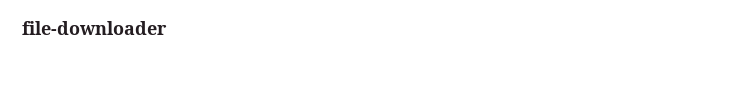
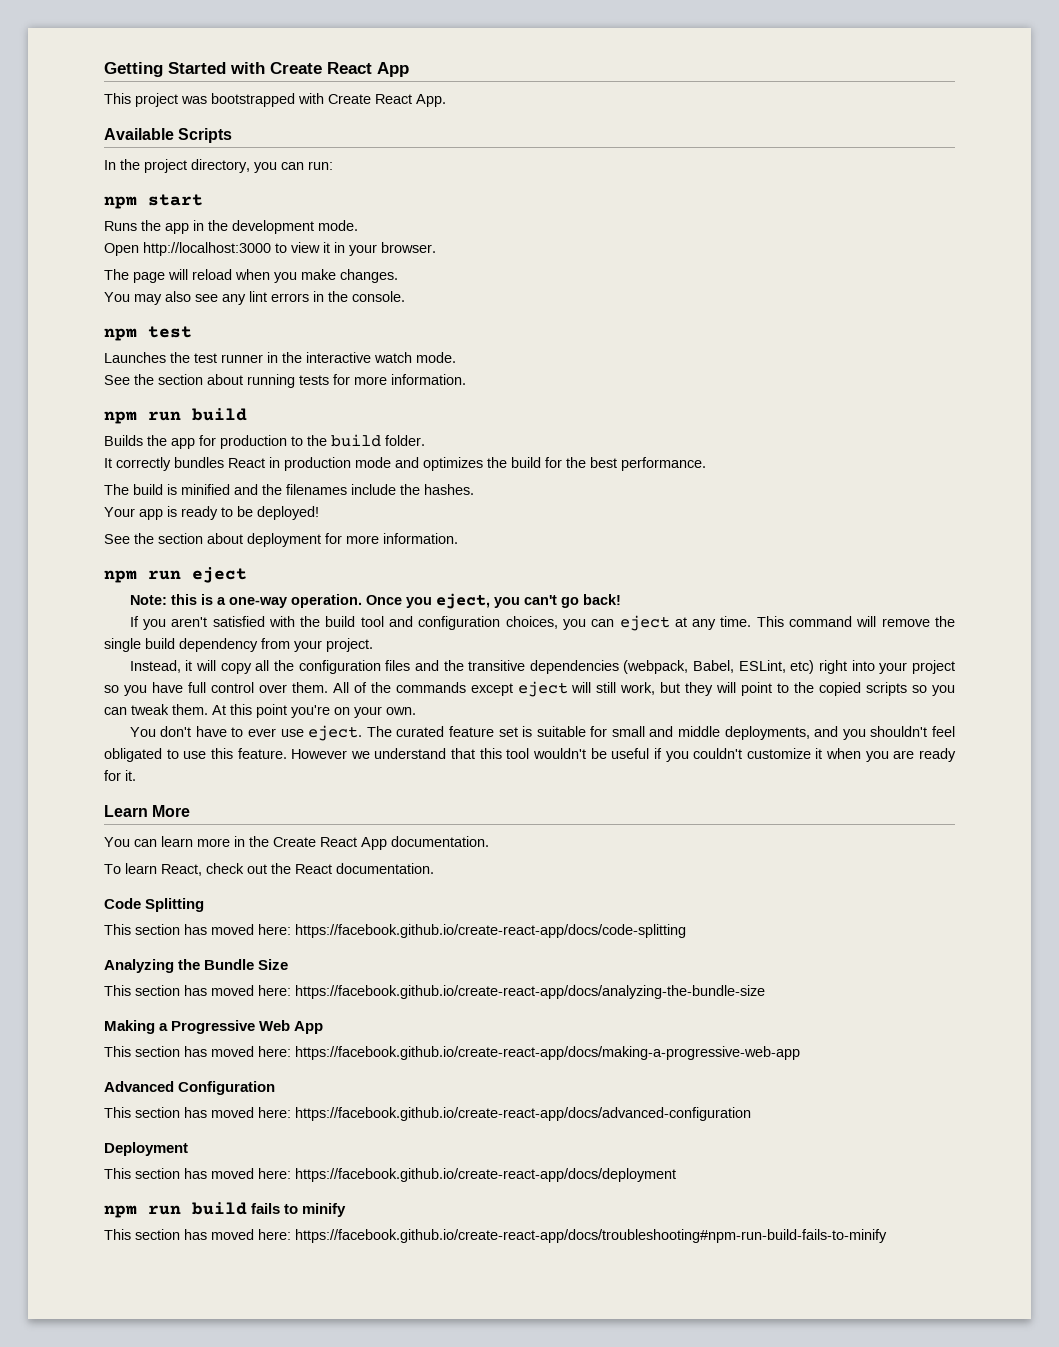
- file-downloader
+ Getting Started with Create React App
+ This project was bootstrapped with Create React App.
+ Available Scripts
+ In the project directory, you can run:
+ npm start
+ Runs the app in the development mode.
+ Open http://localhost:3000 to view it in your browser.
+ The page will reload when you make changes.
+ You may also see any lint errors in the console.
+ npm test
+ Launches the test runner in the interactive watch mode.
+ See the section about running tests for more information.
+ npm run build
+ Builds the app for production to the build folder.
+ It correctly bundles React in production mode and optimizes the build for the best performance.
+ The build is minified and the filenames include the hashes.
+ Your app is ready to be deployed!
+ See the section about deployment for more information.
+ npm run eject
+ Note: this is a one-way operation. Once you eject, you can't go back!
+ If you aren't satisfied with the build tool and configuration choices, you can eject at any time. This command will remove the single build dependency from your project.
+ Instead, it will copy all the configuration files and the transitive dependencies (webpack, Babel, ESLint, etc) right into your project so you have full control over them. All of the commands except eject will still work, but they will point to the copied scripts so you can tweak them. At this point you're on your own.
+ You don't have to ever use eject. The curated feature set is suitable for small and middle deployments, and you shouldn't feel obligated to use this feature. However we understand that this tool wouldn't be useful if you couldn't customize it when you are ready for it.
+ Learn More
+ You can learn more in the Create React App documentation.
+ To learn React, check out the React documentation.
+ Code Splitting
+ This section has moved here: https://facebook.github.io/create-react-app/docs/code-splitting
+ Analyzing the Bundle Size
+ This section has moved here: https://facebook.github.io/create-react-app/docs/analyzing-the-bundle-size
+ Making a Progressive Web App
+ This section has moved here: https://facebook.github.io/create-react-app/docs/making-a-progressive-web-app
+ Advanced Configuration
+ This section has moved here: https://facebook.github.io/create-react-app/docs/advanced-configuration
+ Deployment
+ This section has moved here: https://facebook.github.io/create-react-app/docs/deployment
+ npm run build fails to minify
+ This section has moved here: https://facebook.github.io/create-react-app/docs/troubleshooting#npm-run-build-fails-to-minify

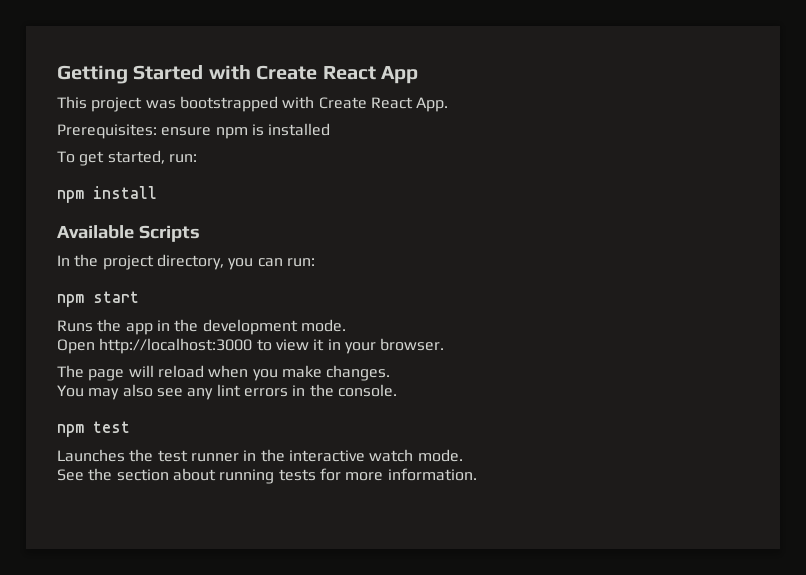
+ Prerequisites: ensure npm is installed
+ To get started, run:
+ npm install
  See the section about running tests for more information.
- npm run build
- Builds the app for production to the build folder.
- It correctly bundles React in production mode and optimizes the build for the best performance.
- The build is minified and the filenames include the hashes.
- Your app is ready to be deployed!
- See the section about deployment for more information.
- npm run eject
- Note: this is a one-way operation. Once you eject, you can't go back!
- If you aren't satisfied with the build tool and configuration choices, you can eject at any time. This command will remove the single build dependency from your project.
- Instead, it will copy all the configuration files and the transitive dependencies (webpack, Babel, ESLint, etc) right into your project so you have full control over them. All of the commands except eject will still work, but they will point to the copied scripts so you can tweak them. At this point you're on your own.
- You don't have to ever use eject. The curated feature set is suitable for small and middle deployments, and you shouldn't feel obligated to use this feature. However we understand that this tool wouldn't be useful if you couldn't customize it when you are ready for it.
- Learn More
- You can learn more in the Create React App documentation.
- To learn React, check out the React documentation.
- Code Splitting
- This section has moved here: https://facebook.github.io/create-react-app/docs/code-splitting
- Analyzing the Bundle Size
- This section has moved here: https://facebook.github.io/create-react-app/docs/analyzing-the-bundle-size
- Making a Progressive Web App
- This section has moved here: https://facebook.github.io/create-react-app/docs/making-a-progressive-web-app
- Advanced Configuration
- This section has moved here: https://facebook.github.io/create-react-app/docs/advanced-configuration
- Deployment
- This section has moved here: https://facebook.github.io/create-react-app/docs/deployment
- npm run build fails to minify
- This section has moved here: https://facebook.github.io/create-react-app/docs/troubleshooting#npm-run-build-fails-to-minify

